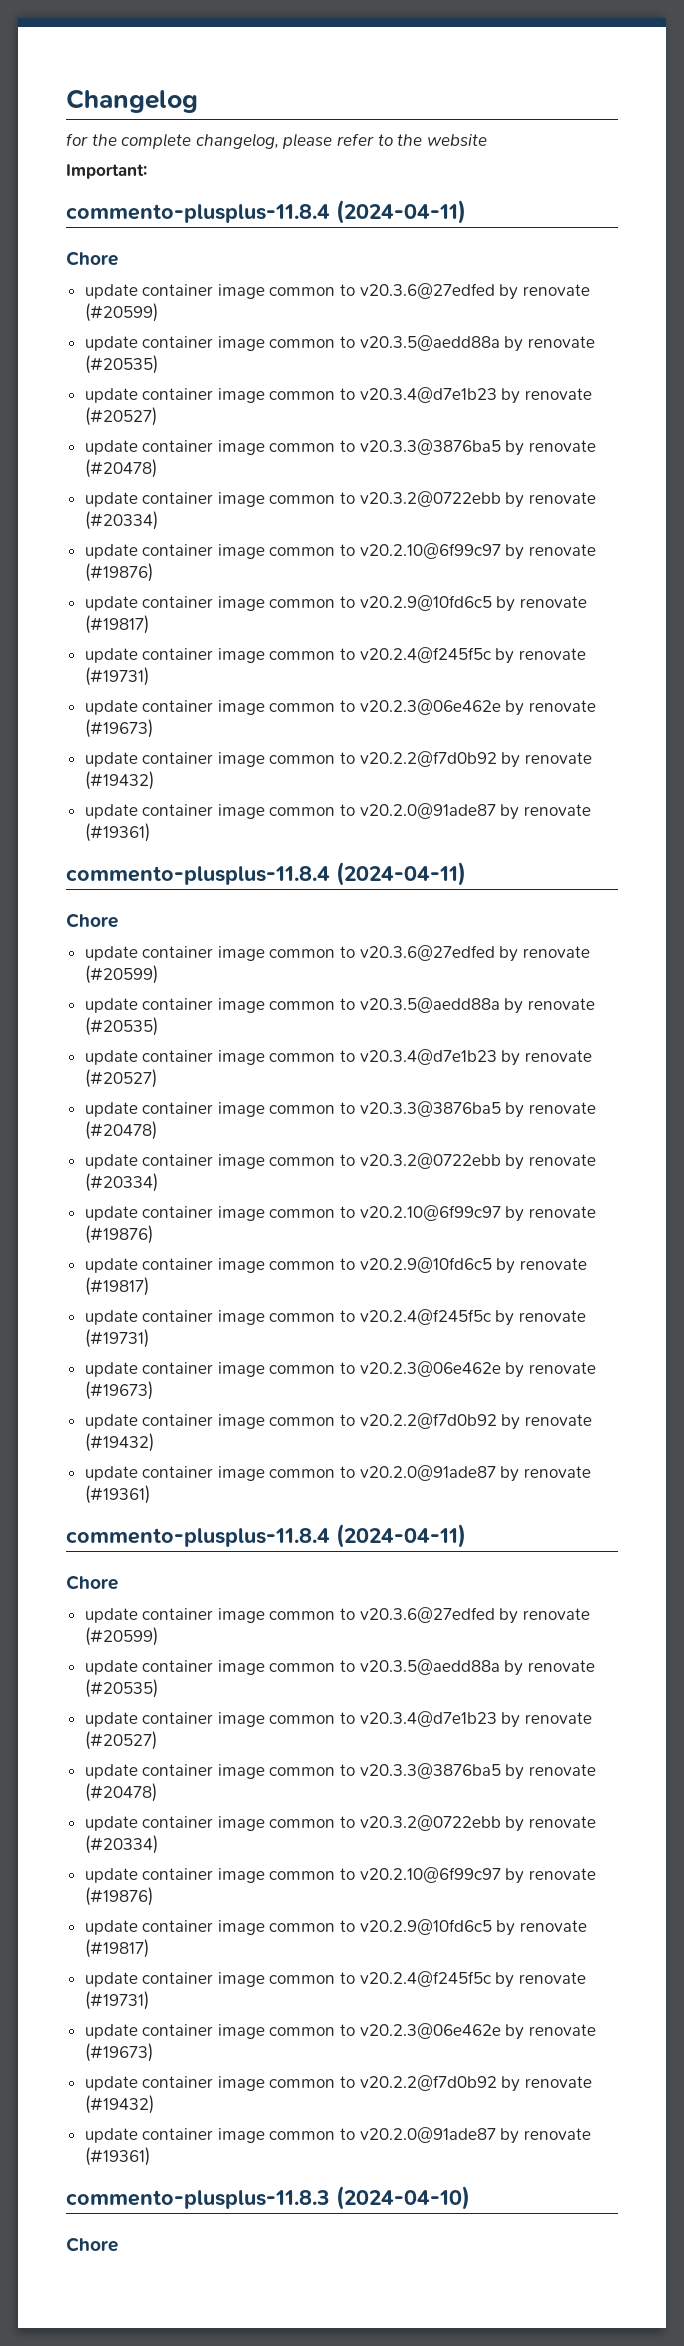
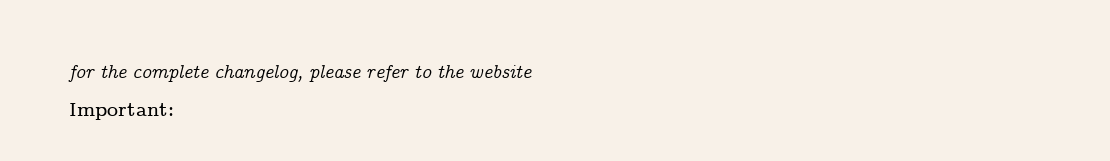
- Changelog
  Important:
- commento-plusplus-11.8.4 (2024-04-11)
- Chore
- update container image common to v20.3.6@27edfed by renovate (#20599)
- update container image common to v20.3.5@aedd88a by renovate (#20535)
- update container image common to v20.3.4@d7e1b23 by renovate (#20527)
- update container image common to v20.3.3@3876ba5 by renovate (#20478)
- update container image common to v20.3.2@0722ebb by renovate (#20334)
- update container image common to v20.2.10@6f99c97 by renovate (#19876)
- update container image common to v20.2.9@10fd6c5 by renovate (#19817)
- update container image common to v20.2.4@f245f5c by renovate (#19731)
- update container image common to v20.2.3@06e462e by renovate (#19673)
- update container image common to v20.2.2@f7d0b92 by renovate (#19432)
- update container image common to v20.2.0@91ade87 by renovate (#19361)
- commento-plusplus-11.8.4 (2024-04-11)
- Chore
- update container image common to v20.3.6@27edfed by renovate (#20599)
- update container image common to v20.3.5@aedd88a by renovate (#20535)
- update container image common to v20.3.4@d7e1b23 by renovate (#20527)
- update container image common to v20.3.3@3876ba5 by renovate (#20478)
- update container image common to v20.3.2@0722ebb by renovate (#20334)
- update container image common to v20.2.10@6f99c97 by renovate (#19876)
- update container image common to v20.2.9@10fd6c5 by renovate (#19817)
- update container image common to v20.2.4@f245f5c by renovate (#19731)
- update container image common to v20.2.3@06e462e by renovate (#19673)
- update container image common to v20.2.2@f7d0b92 by renovate (#19432)
- update container image common to v20.2.0@91ade87 by renovate (#19361)
- commento-plusplus-11.8.4 (2024-04-11)
- Chore
- update container image common to v20.3.6@27edfed by renovate (#20599)
- update container image common to v20.3.5@aedd88a by renovate (#20535)
- update container image common to v20.3.4@d7e1b23 by renovate (#20527)
- update container image common to v20.3.3@3876ba5 by renovate (#20478)
- update container image common to v20.3.2@0722ebb by renovate (#20334)
- update container image common to v20.2.10@6f99c97 by renovate (#19876)
- update container image common to v20.2.9@10fd6c5 by renovate (#19817)
- update container image common to v20.2.4@f245f5c by renovate (#19731)
- update container image common to v20.2.3@06e462e by renovate (#19673)
- update container image common to v20.2.2@f7d0b92 by renovate (#19432)
- update container image common to v20.2.0@91ade87 by renovate (#19361)
- commento-plusplus-11.8.3 (2024-04-10)
- Chore

